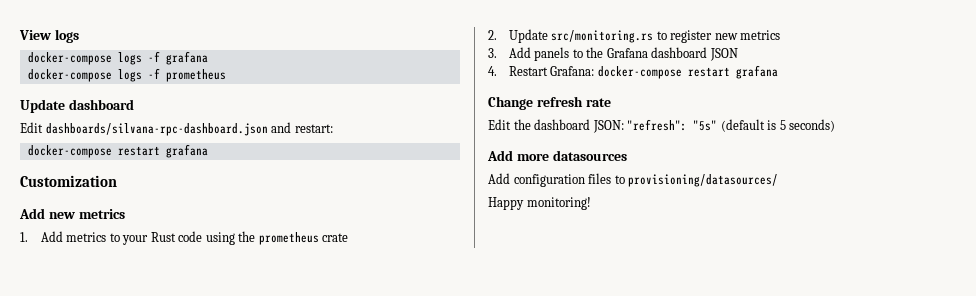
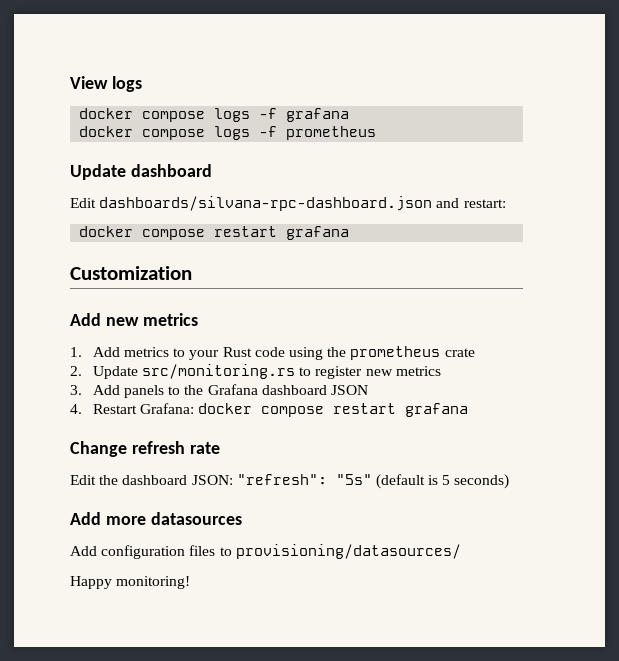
- docker-compose logs -f grafana
+ docker compose logs -f grafana
- docker-compose logs -f prometheus
+ docker compose logs -f prometheus
  Edit dashboards/silvana-rpc-dashboard.json and restart:
- docker-compose restart grafana
+ docker compose restart grafana
- 4. Restart Grafana: docker-compose restart grafana
+ 4. Restart Grafana: docker compose restart grafana

